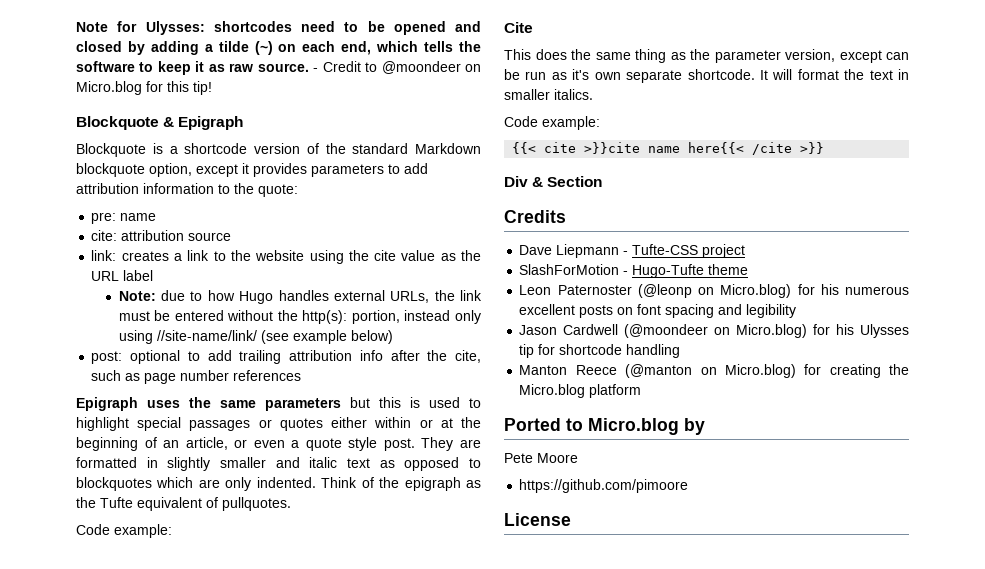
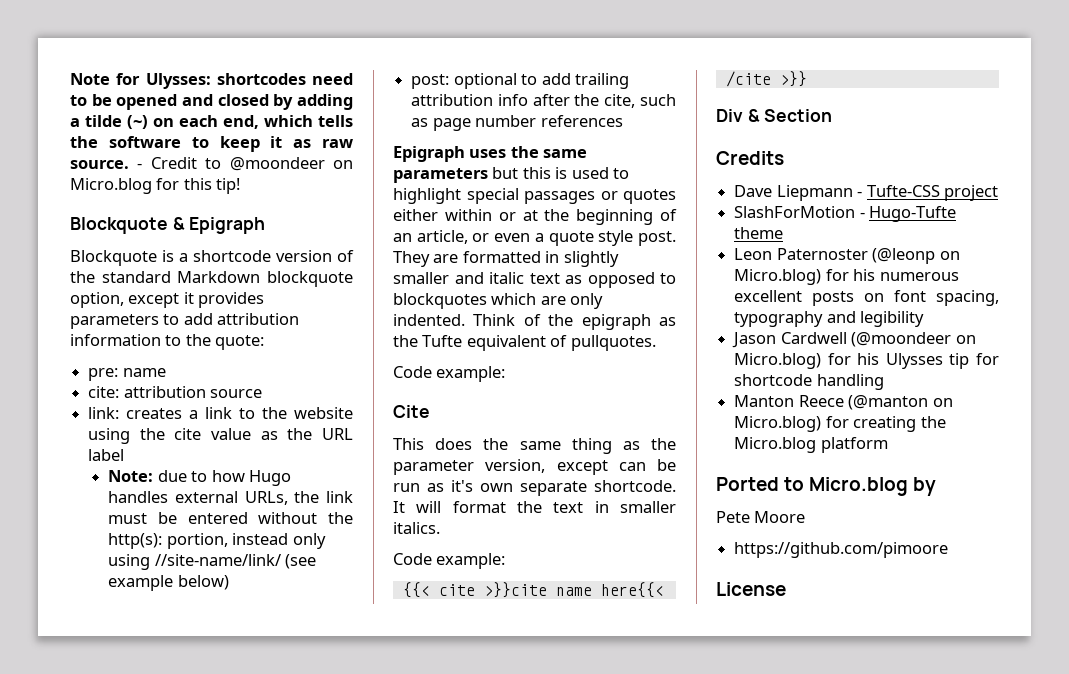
- Leon Paternoster (@leonp on Micro.blog) for his numerous excellent posts on font spacing and legibility
+ Leon Paternoster (@leonp on Micro.blog) for his numerous excellent posts on font spacing, typography and legibility

